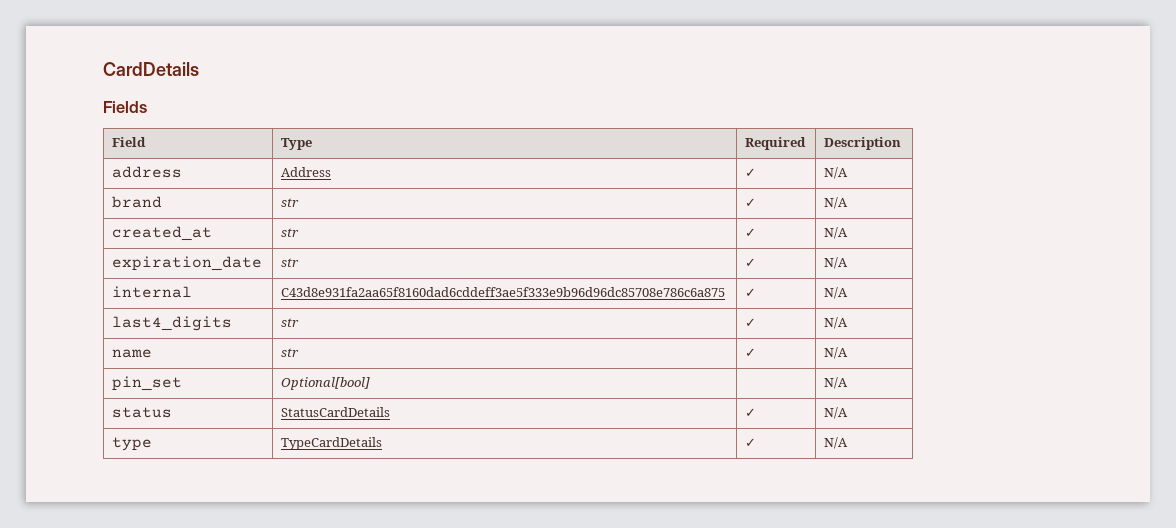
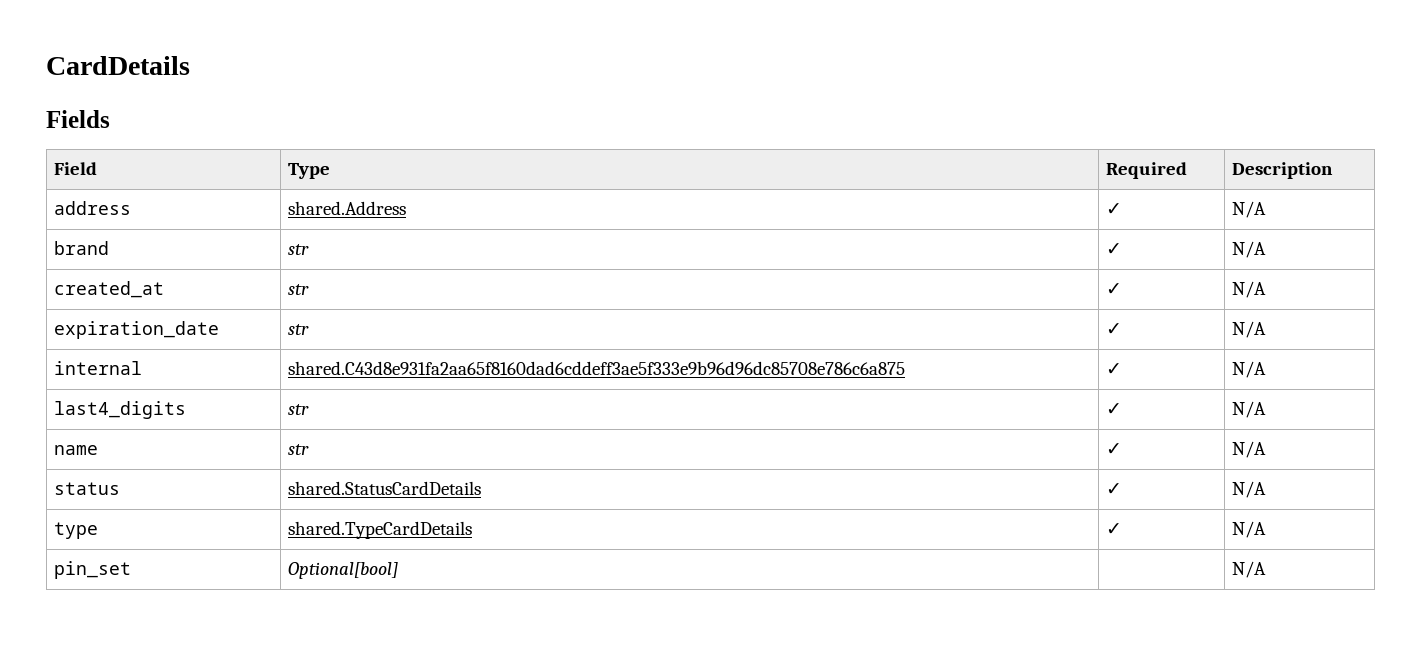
- address | Address | ✓ | N/A
+ address | shared.Address | ✓ | N/A
- internal | C43d8e931fa2aa65f8160dad6cddeff3ae5f333e9b96d96dc85708e786c6a875 | ✓ | N/A
+ internal | shared.C43d8e931fa2aa65f8160dad6cddeff3ae5f333e9b96d96dc85708e786c6a875 | ✓ | N/A
- pin_set | Optional[bool] | | N/A
- status | StatusCardDetails | ✓ | N/A
+ status | shared.StatusCardDetails | ✓ | N/A
- type | TypeCardDetails | ✓ | N/A
+ type | shared.TypeCardDetails | ✓ | N/A
+ pin_set | Optional[bool] | | N/A

